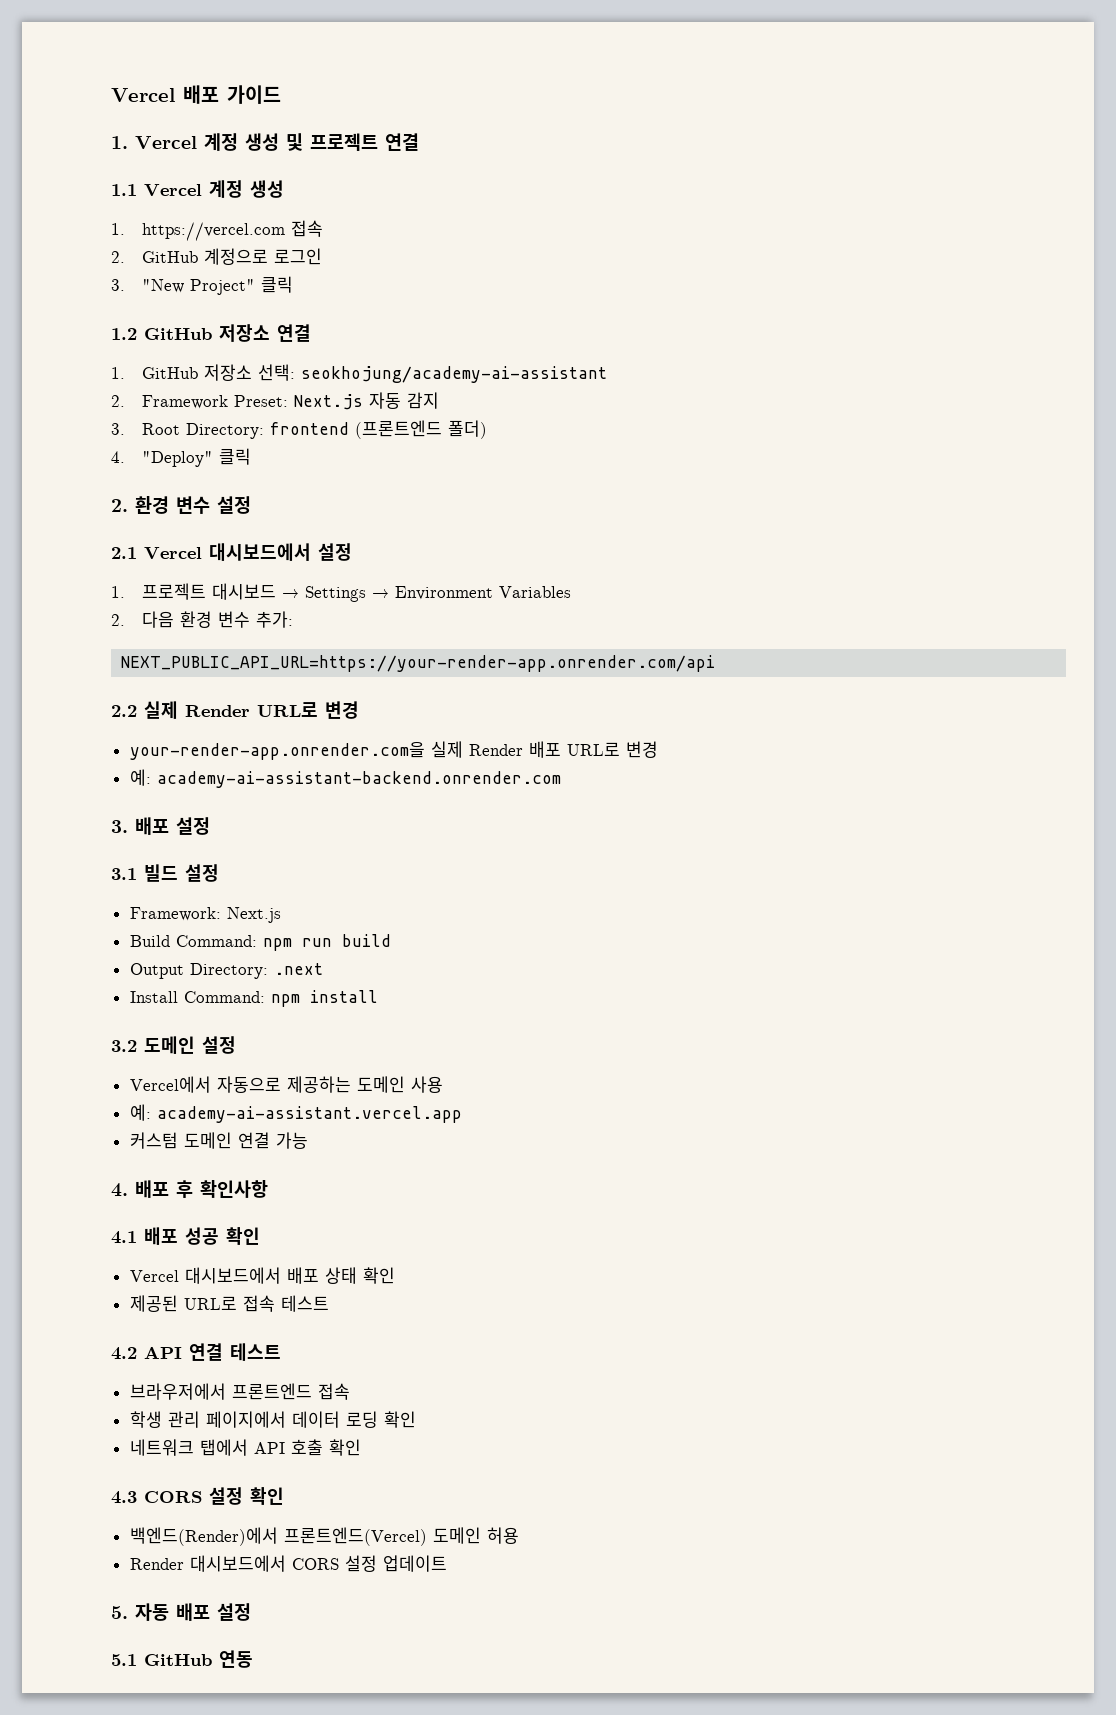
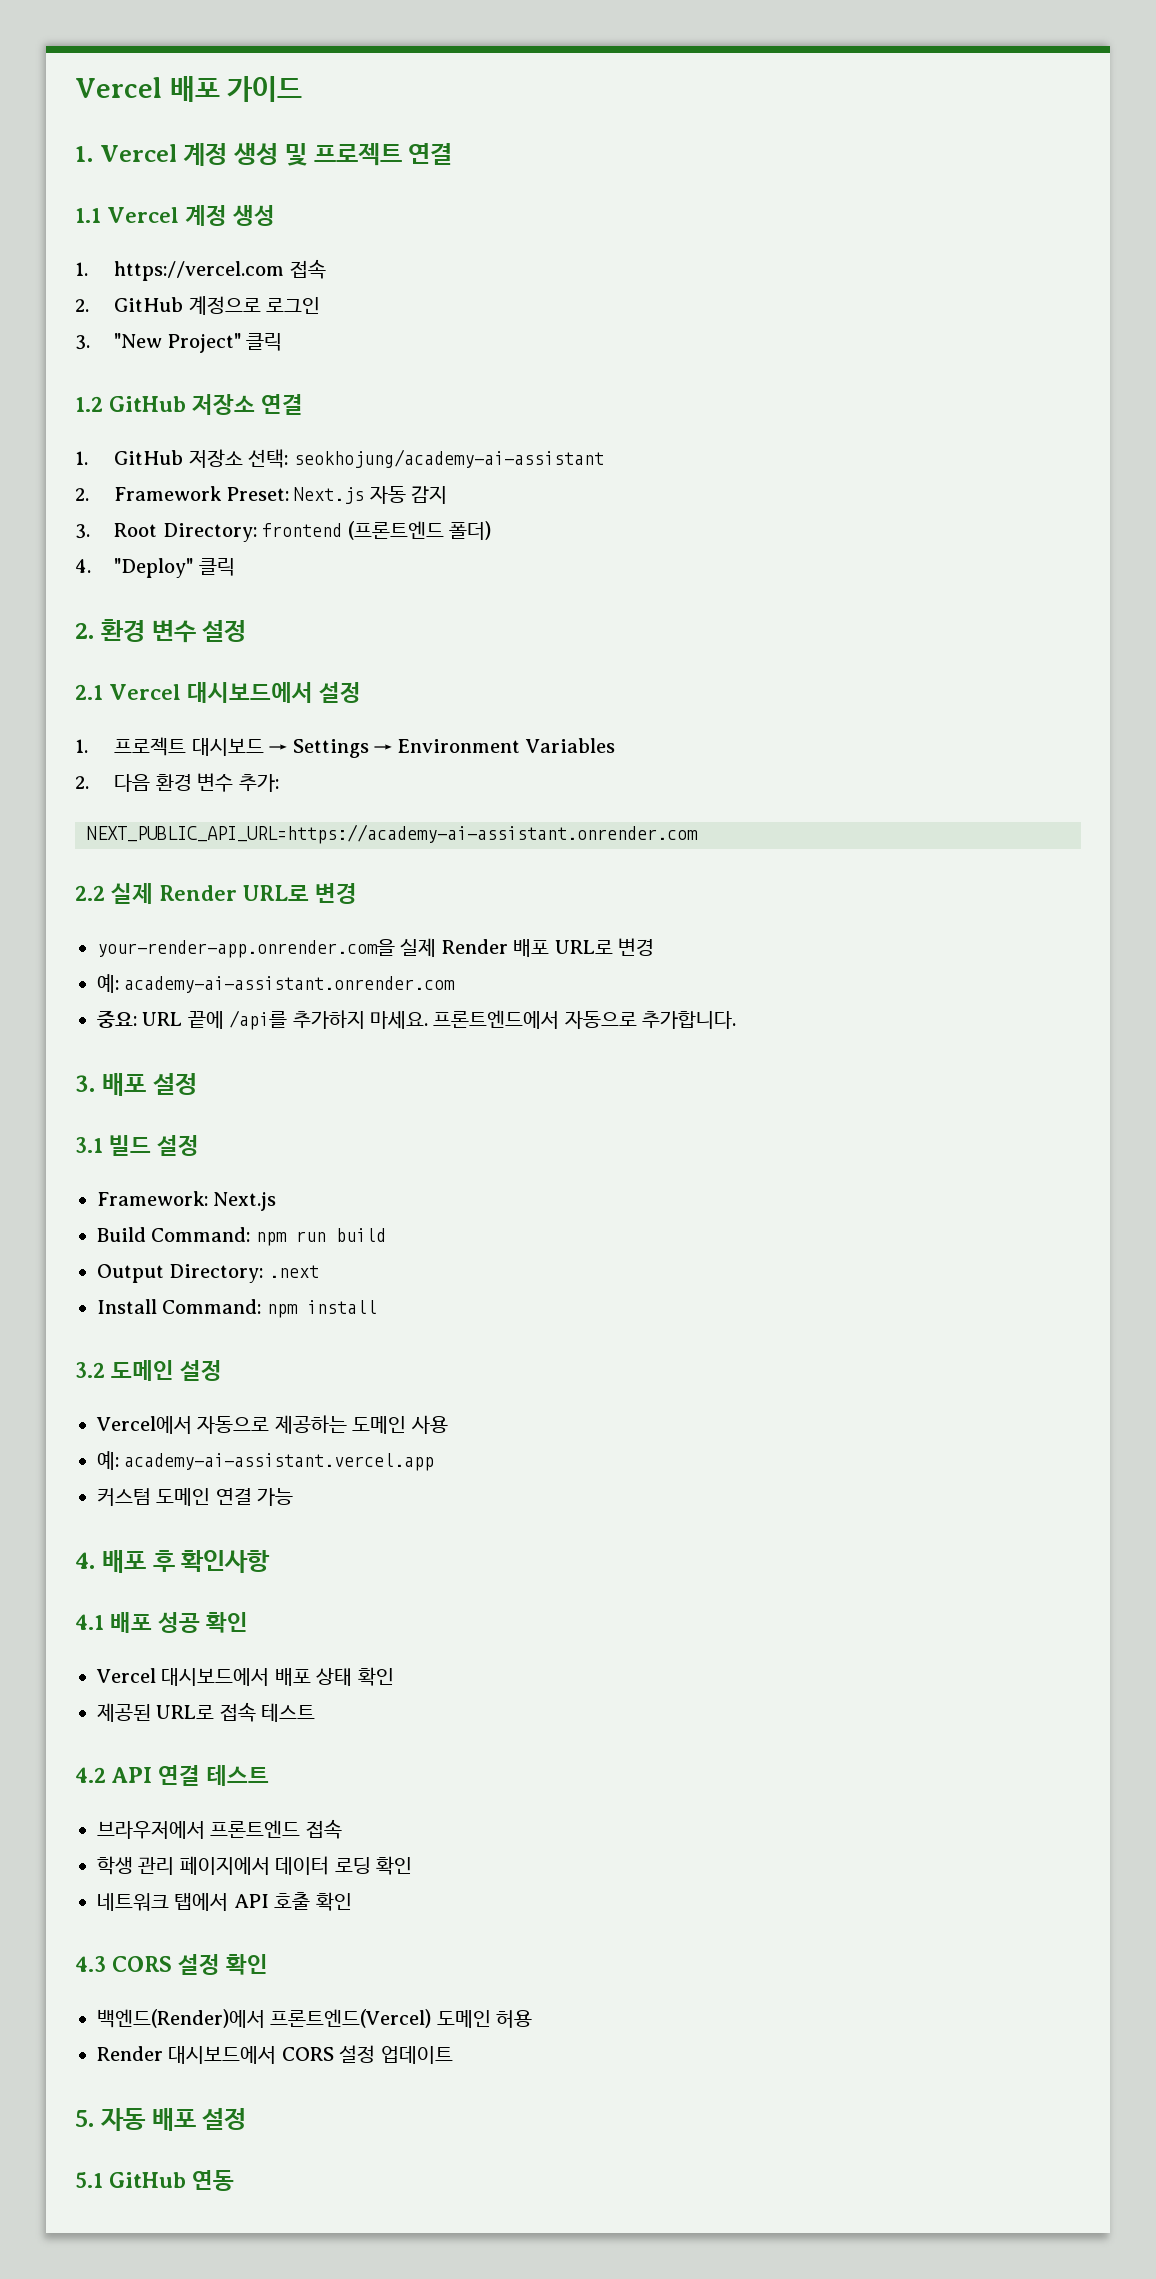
- NEXT_PUBLIC_API_URL=https://your-render-app.onrender.com/api
+ NEXT_PUBLIC_API_URL=https://academy-ai-assistant.onrender.com
- 예: academy-ai-assistant-backend.onrender.com
+ 예: academy-ai-assistant.onrender.com
+ 중요: URL 끝에 /api를 추가하지 마세요. 프론트엔드에서 자동으로 추가합니다.

